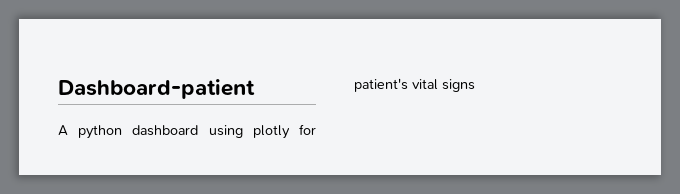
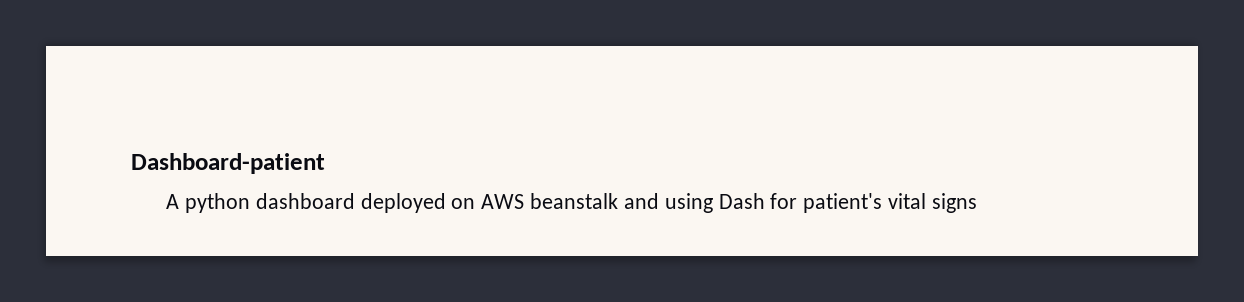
- A python dashboard using plotly for patient's vital signs
+ A python dashboard deployed on AWS beanstalk and using Dash for patient's vital signs

